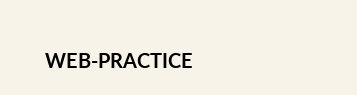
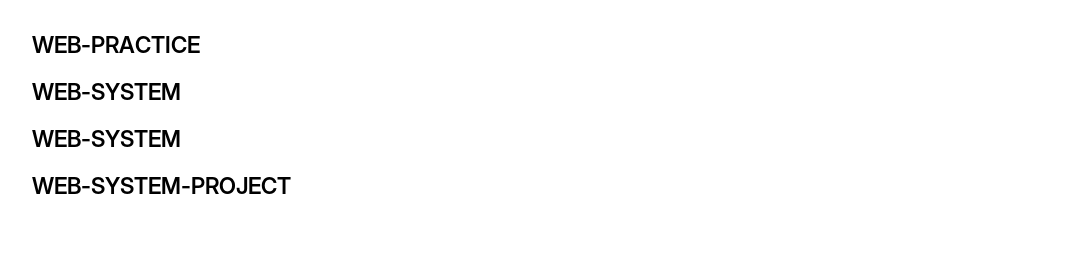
  WEB-PRACTICE
+ WEB-SYSTEM
+ WEB-SYSTEM
+ WEB-SYSTEM-PROJECT

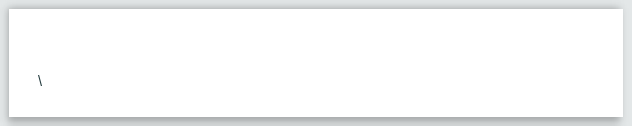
- WEB-PRACTICE
- WEB-SYSTEM
- WEB-SYSTEM
- WEB-SYSTEM-PROJECT
+ \

